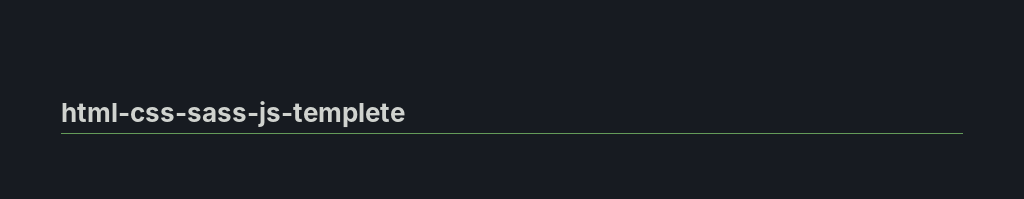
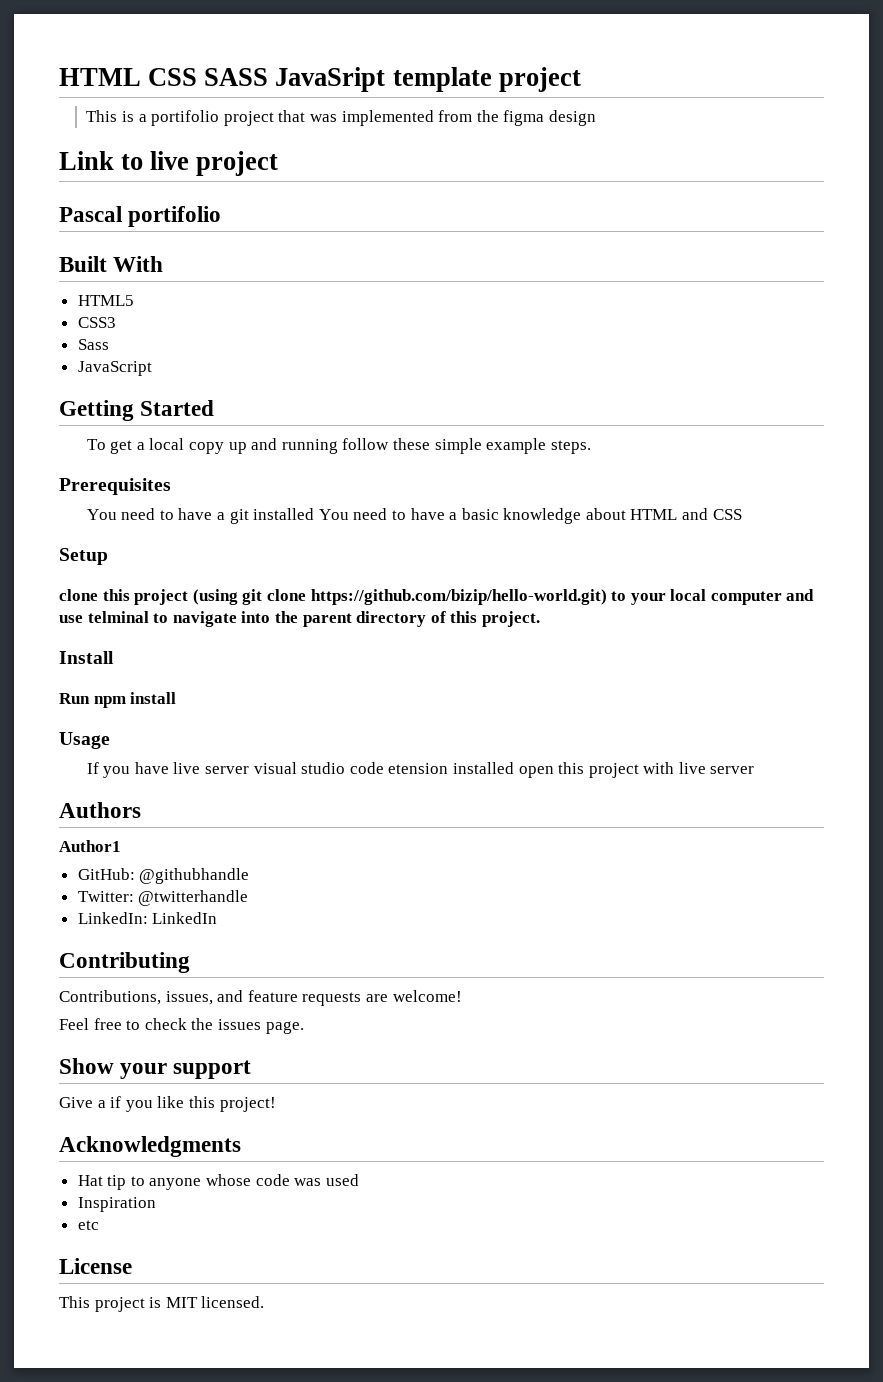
- html-css-sass-js-templete
+ HTML CSS SASS JavaSript template project
+ This is a portifolio project that was implemented from the figma design
+ Link to live project
+ Pascal portifolio
+ Built With
+ HTML5
+ CSS3
+ Sass
+ JavaScript
+ Getting Started
+ To get a local copy up and running follow these simple example steps.
+ Prerequisites
+ You need to have a git installed You need to have a basic knowledge about HTML and CSS
+ Setup
+ clone this project (using git clone https://github.com/bizip/hello-world.git) to your local computer and use telminal to navigate into the parent directory of this project.
+ Install
+ Run npm install
+ Usage
+ If you have live server visual studio code etension installed open this project with live server
+ Authors
+ Author1
+ GitHub: @githubhandle
+ Twitter: @twitterhandle
+ LinkedIn: LinkedIn
+ Contributing
+ Contributions, issues, and feature requests are welcome!
+ Feel free to check the issues page.
+ Show your support
+ Give a if you like this project!
+ Acknowledgments
+ Hat tip to anyone whose code was used
+ Inspiration
+ etc
+ License
+ This project is MIT licensed.

